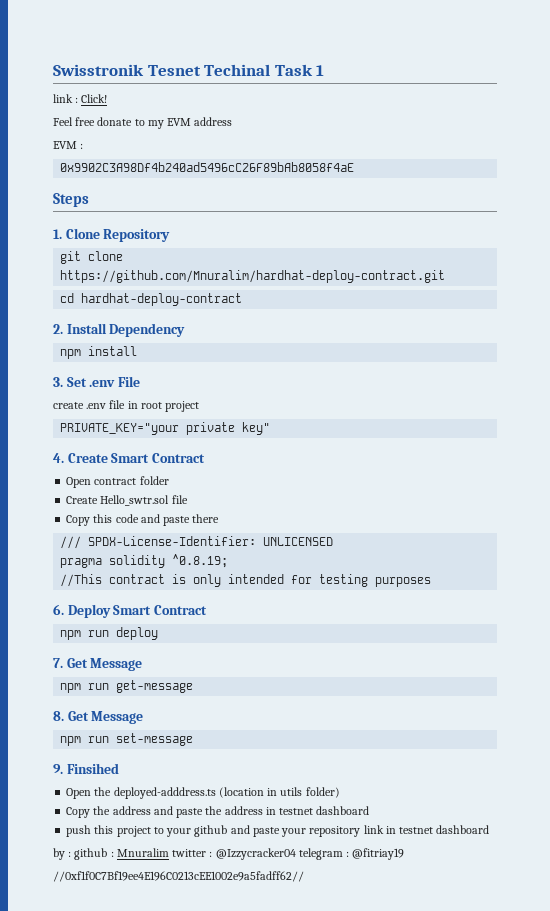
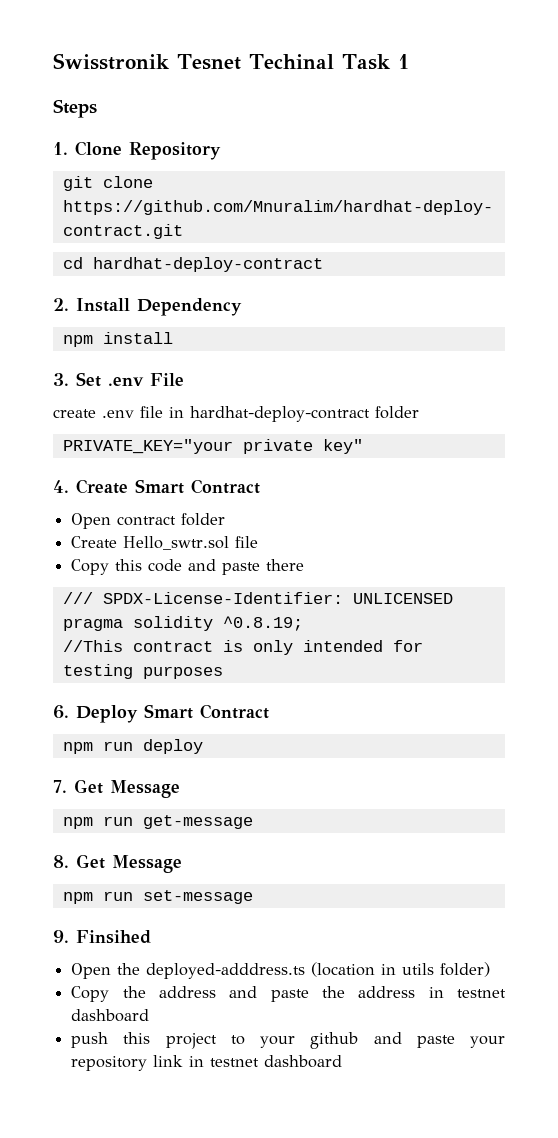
- link : Click!
- Feel free donate to my EVM address
- EVM :
- 0x9902C3A98Df4b240ad5496cC26F89bAb8058f4aE
- create .env file in root project
+ create .env file in hardhat-deploy-contract folder
- by : github : Mnuralim twitter : @Izzycracker04 telegram : @fitriay19
- //0xf1f0C7Bf19ee4E196C0213cEE1002e9a5fadff62//

